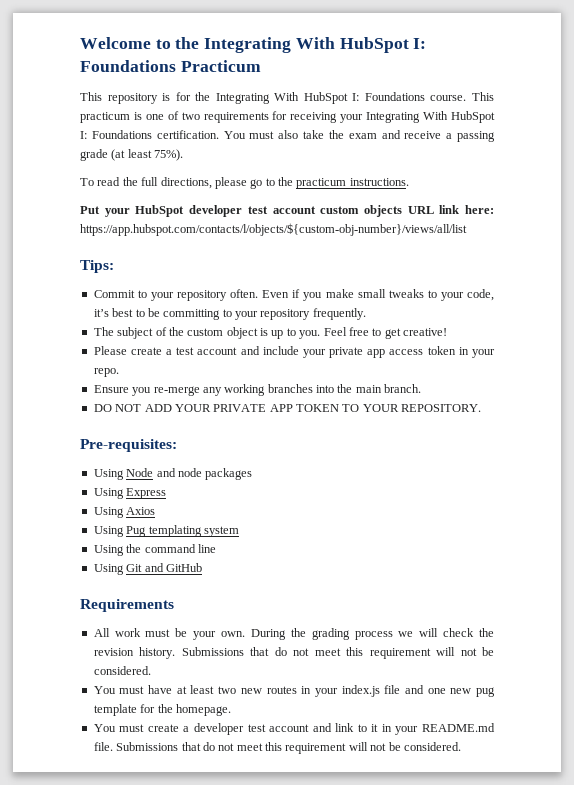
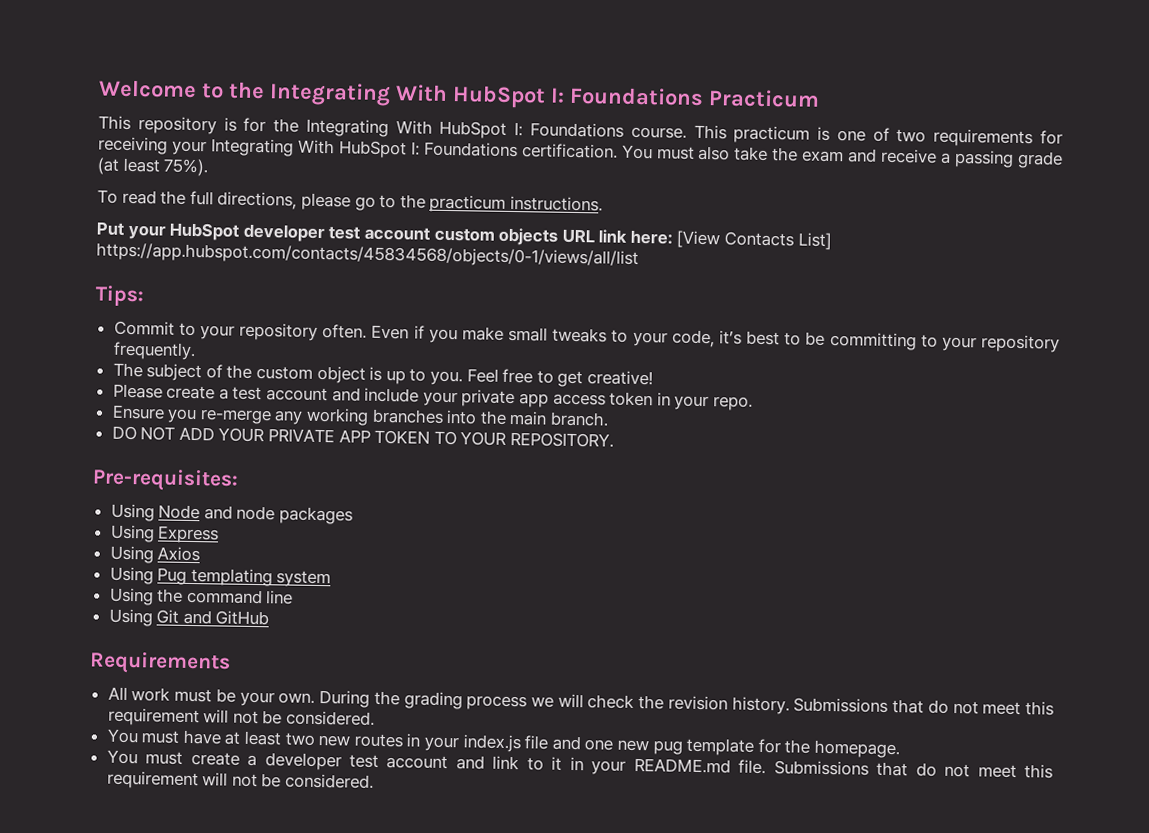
- Put your HubSpot developer test account custom objects URL link here: https://app.hubspot.com/contacts/l/objects/${custom-obj-number}/views/all/list
+ Put your HubSpot developer test account custom objects URL link here: [View Contacts List] https://app.hubspot.com/contacts/45834568/objects/0-1/views/all/list

